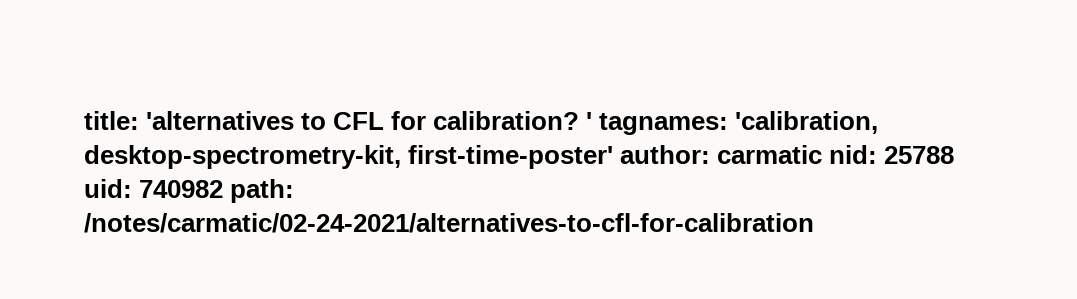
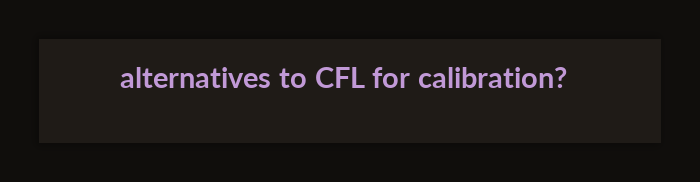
- title: 'alternatives to CFL for calibration? ' tagnames: 'calibration, desktop-spectrometry-kit, first-time-poster' author: carmatic nid: 25788 uid: 740982 path: /notes/carmatic/02-24-2021/alternatives-to-cfl-for-calibration
+ alternatives to CFL for calibration?

